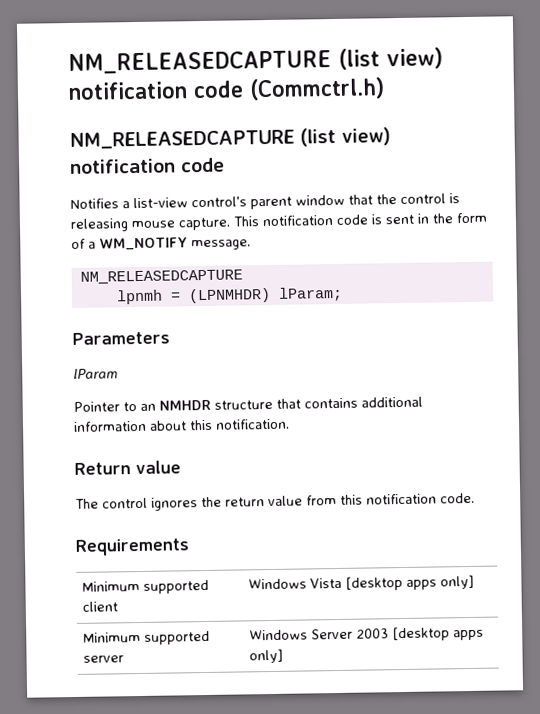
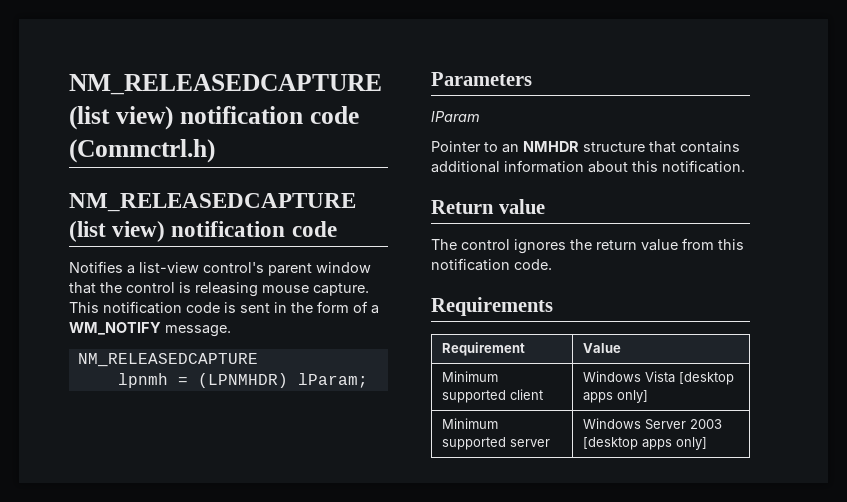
+ Requirement | Value

